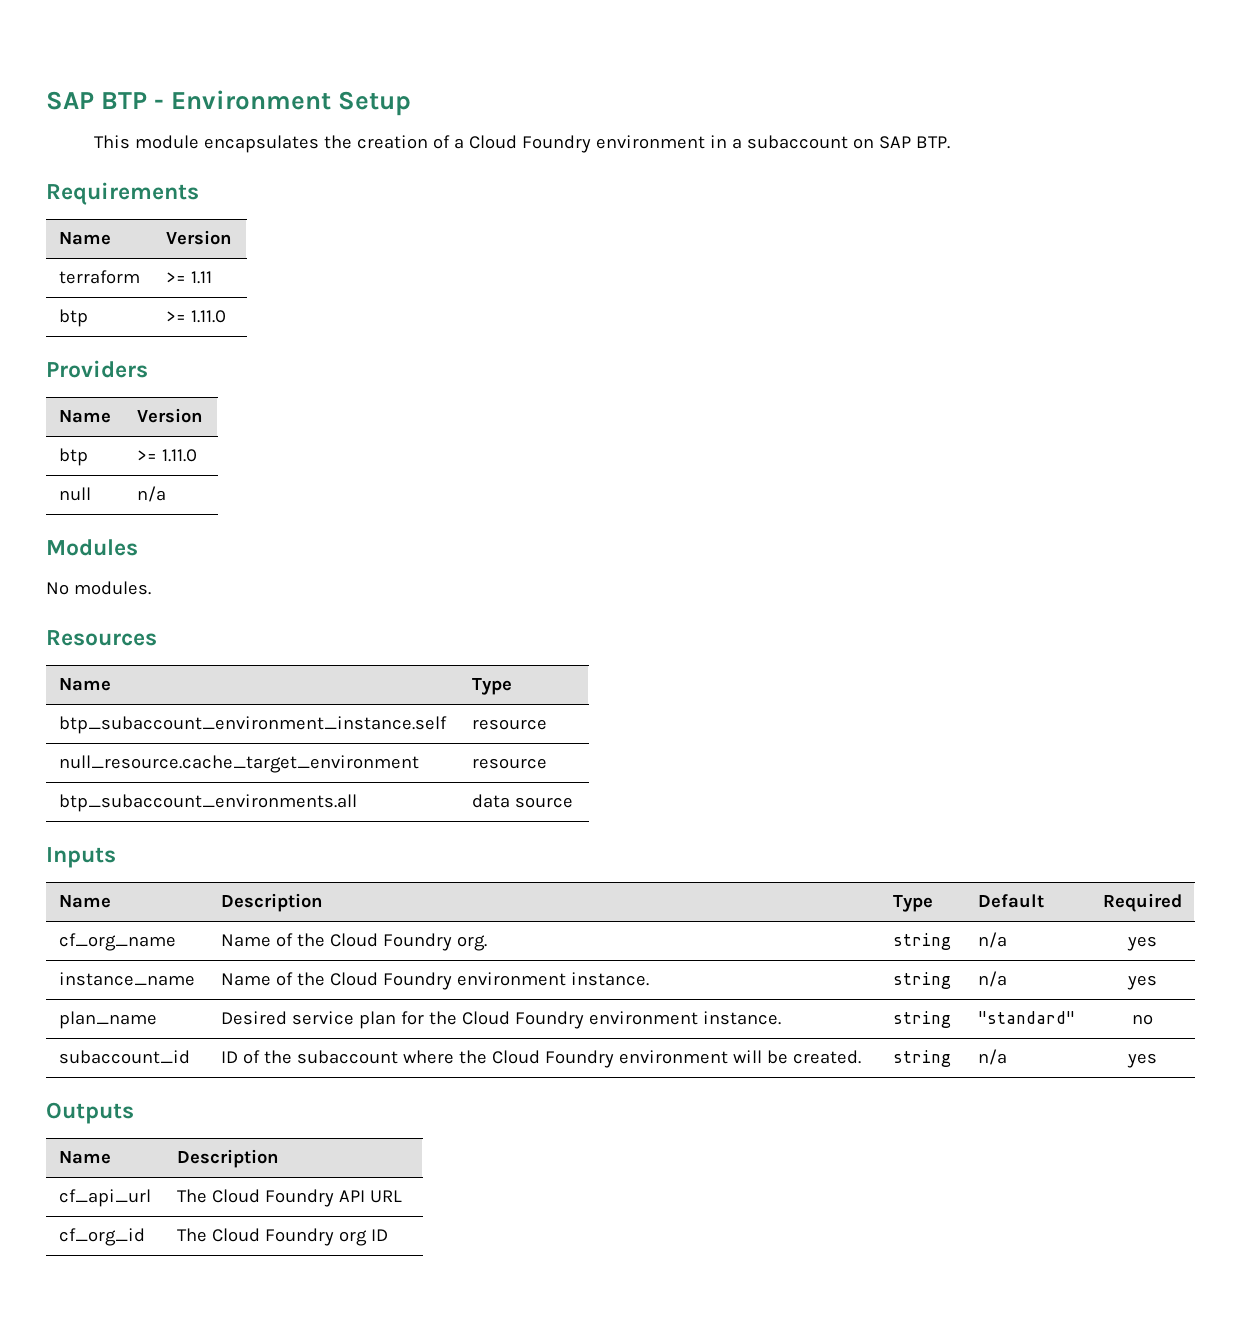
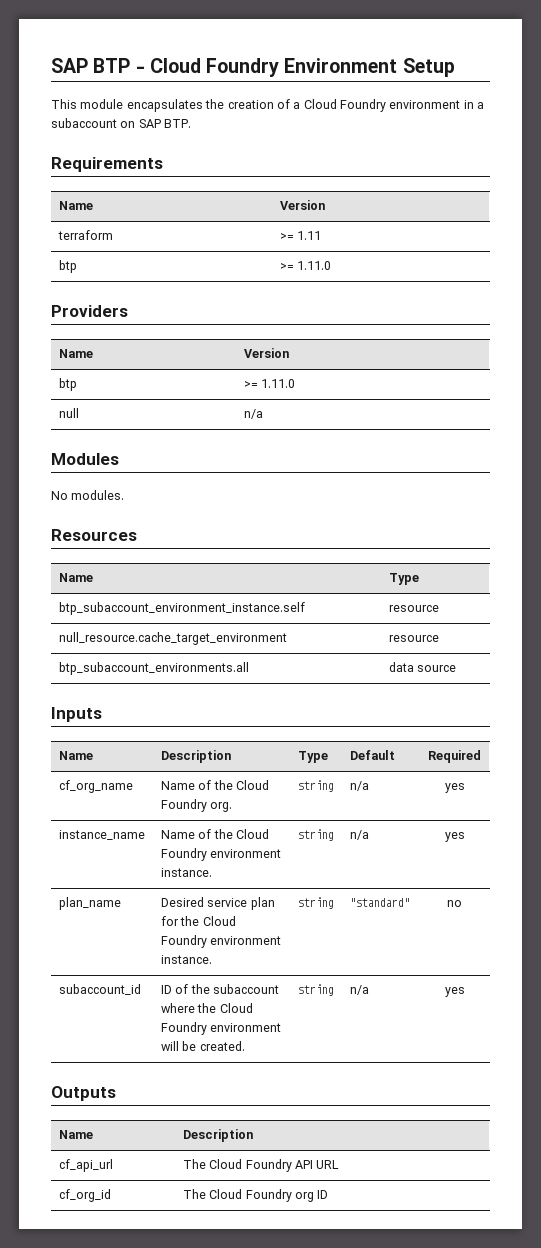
- SAP BTP - Environment Setup
+ SAP BTP - Cloud Foundry Environment Setup

